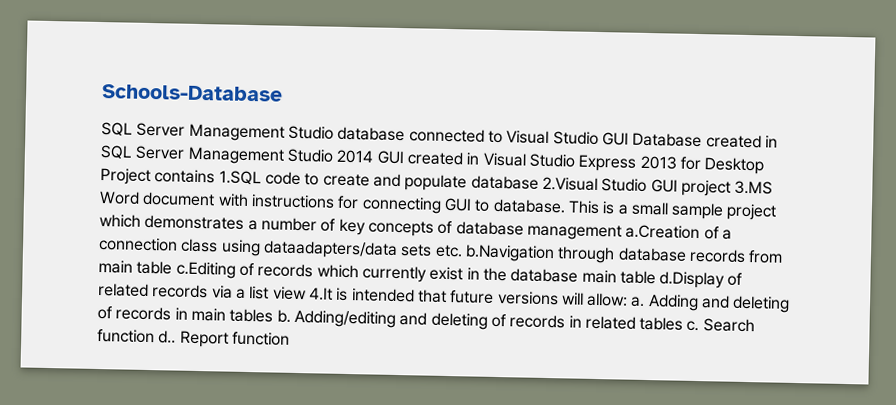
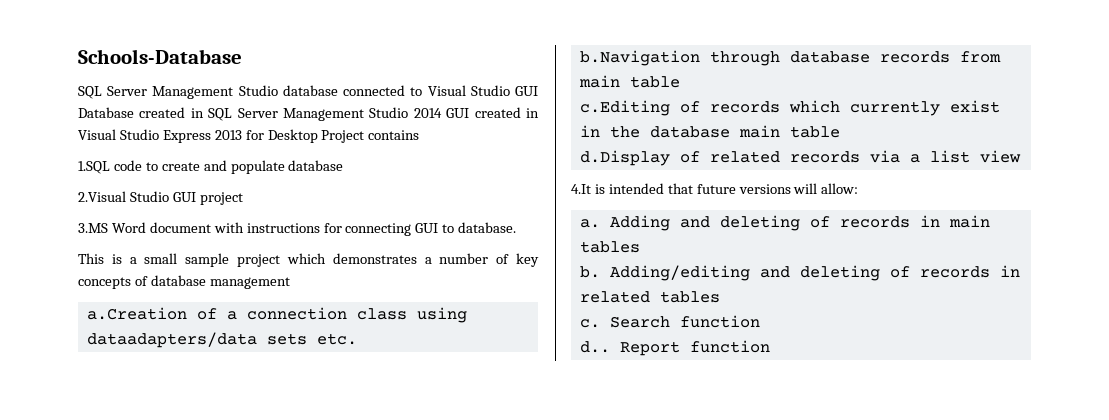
- SQL Server Management Studio database connected to Visual Studio GUI Database created in SQL Server Management Studio 2014 GUI created in Visual Studio Express 2013 for Desktop Project contains 1.SQL code to create and populate database 2.Visual Studio GUI project 3.MS Word document with instructions for connecting GUI to database. This is a small sample project which demonstrates a number of key concepts of database management a.Creation of a connection class using dataadapters/data sets etc. b.Navigation through database records from main table c.Editing of records which currently exist in the database main table d.Display of related records via a list view 4.It is intended that future versions will allow: a.
+ SQL Server Management Studio database connected to Visual Studio GUI Database created in SQL Server Management Studio 2014 GUI created in Visual Studio Express 2013 for Desktop Project contains
+ 1.SQL code to create and populate database
+ 2.Visual Studio GUI project
+ 3.MS Word document with instructions for connecting GUI to database.
+ This is a small sample project which demonstrates a number of key concepts of database management
+ a.Creation of a connection class using dataadapters/data sets etc.
+ b.Navigation through database records from main table
+ c.Editing of records which currently exist in the database main table
+ d.Display of related records via a list view
+ 4.It is intended that future versions will allow:
+ a.
- Adding and deleting of records in main tables b.
+ Adding and deleting of records in main tables
+ b.
- Adding/editing and deleting of records in related tables c.
+ Adding/editing and deleting of records in related tables
+ c.
- Search function d..
+ Search function
+ d..

